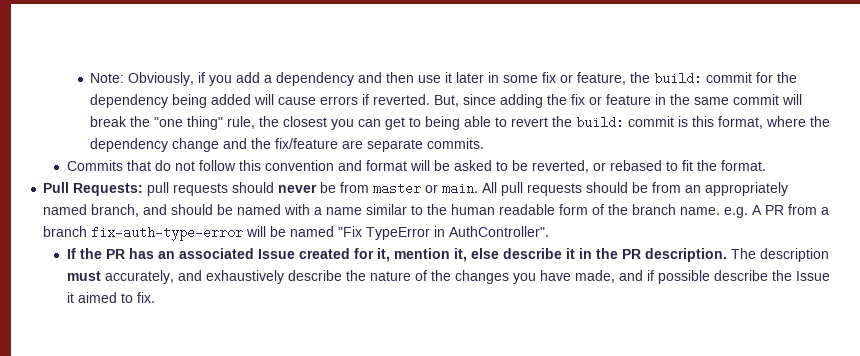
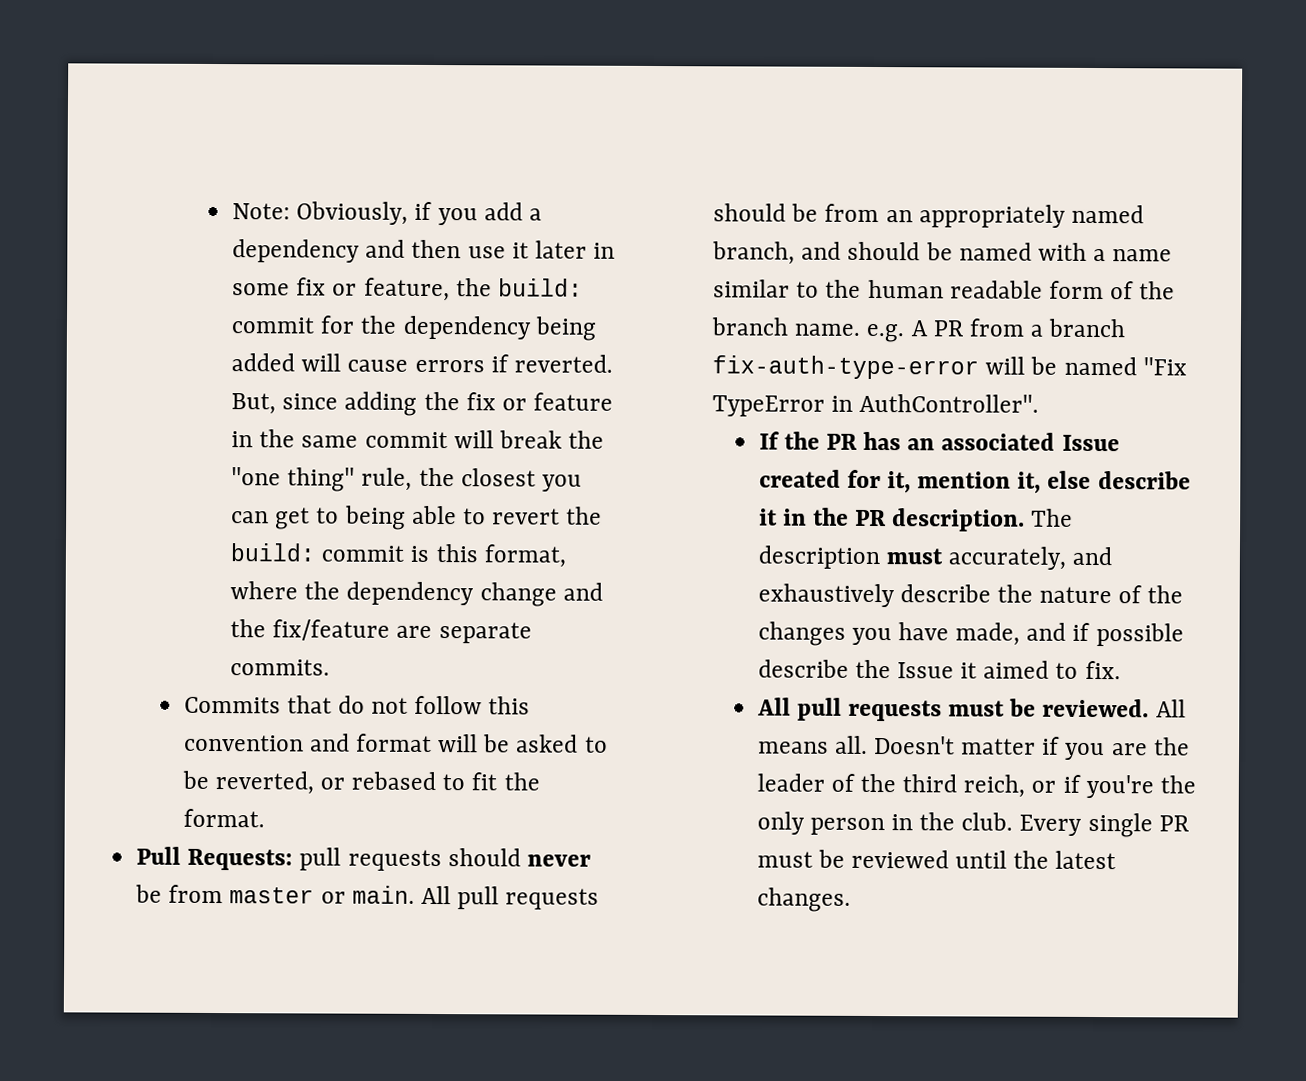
+ All pull requests must be reviewed. All means all. Doesn't matter if you are the leader of the third reich, or if you're the only person in the club. Every single PR must be reviewed until the latest changes.

